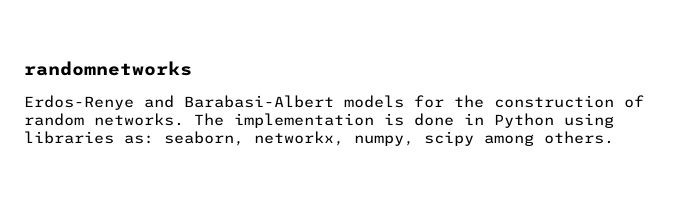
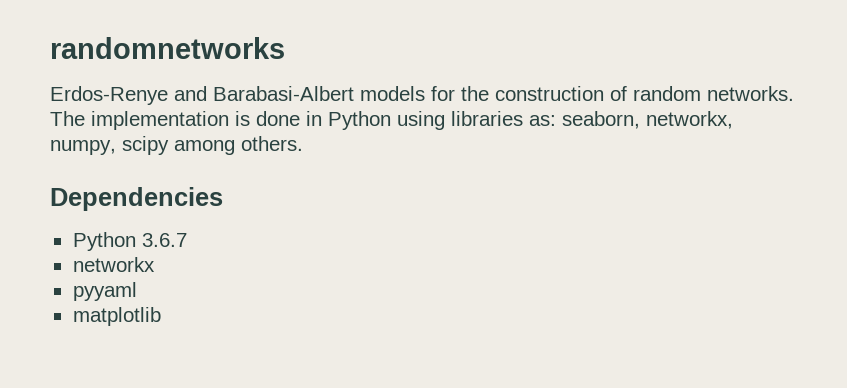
+ Dependencies
+ Python 3.6.7
+ networkx
+ pyyaml
+ matplotlib

